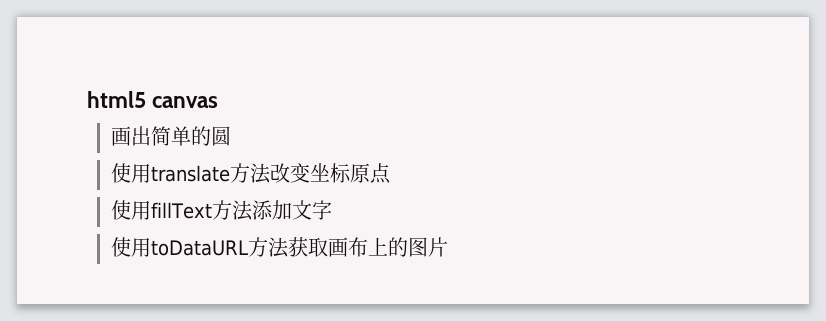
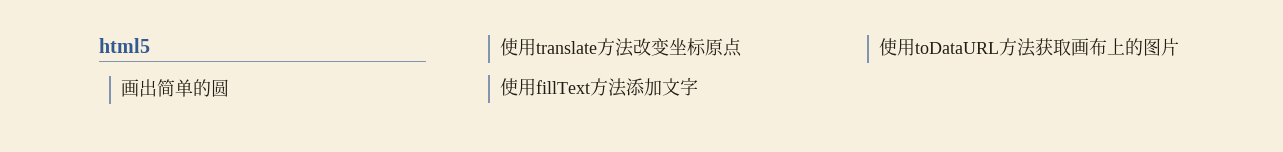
- html5 canvas
+ html5

